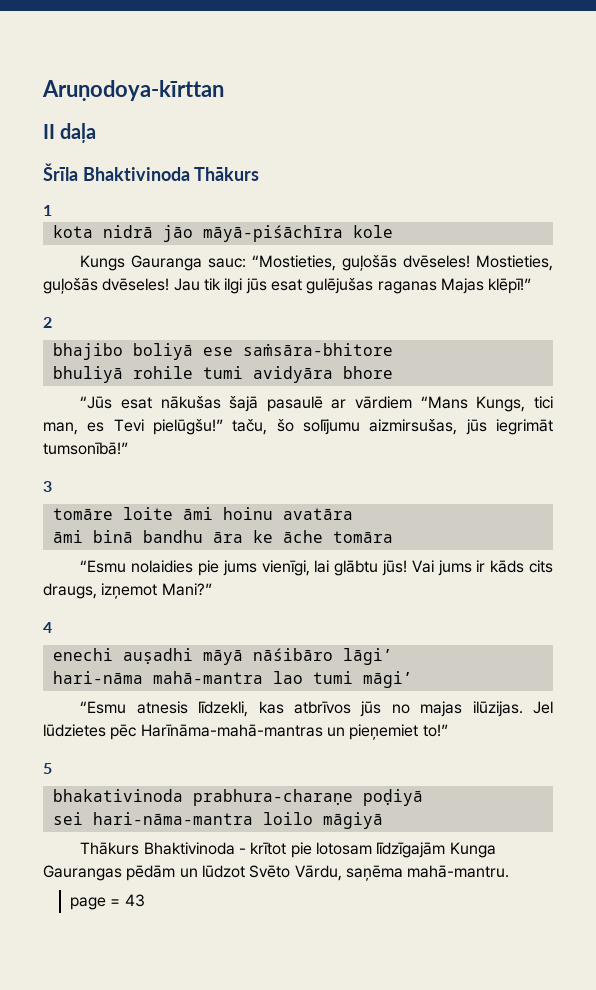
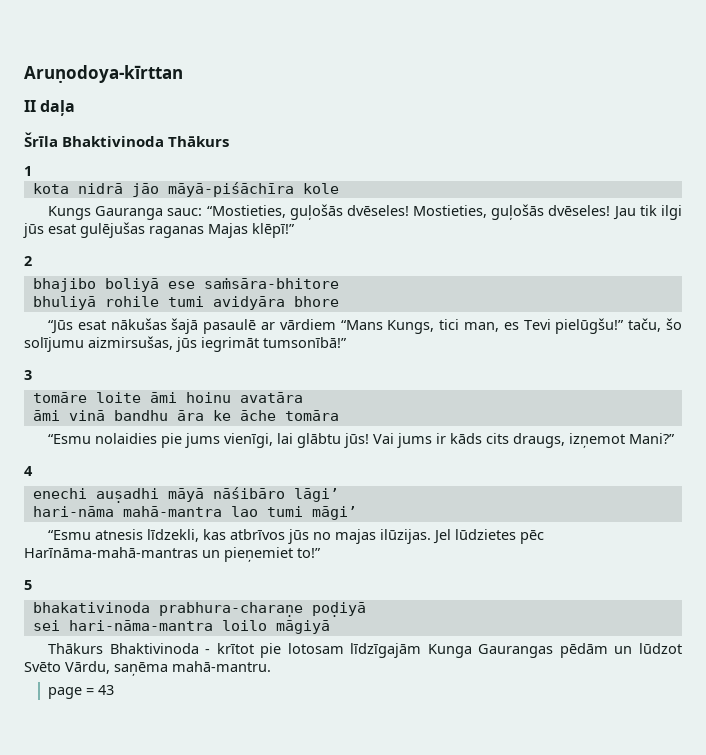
- āmi binā bandhu āra ke āche tomāra
+ āmi vinā bandhu āra ke āche tomāra

